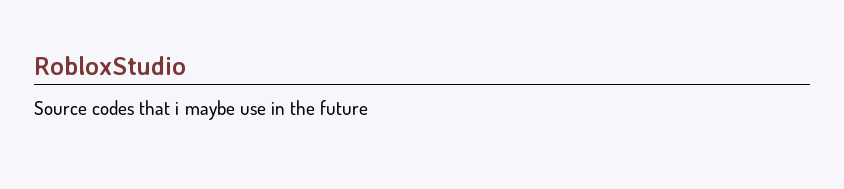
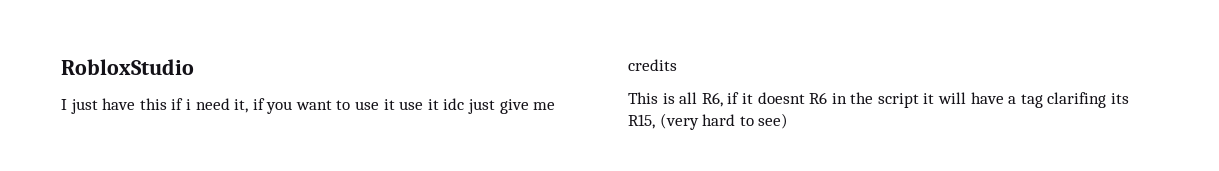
- Source codes that i maybe use in the future
+ I just have this if i need it, if you want to use it use it idc just give me credits
+ This is all R6, if it doesnt R6 in the script it will have a tag clarifing its R15, (very hard to see)

